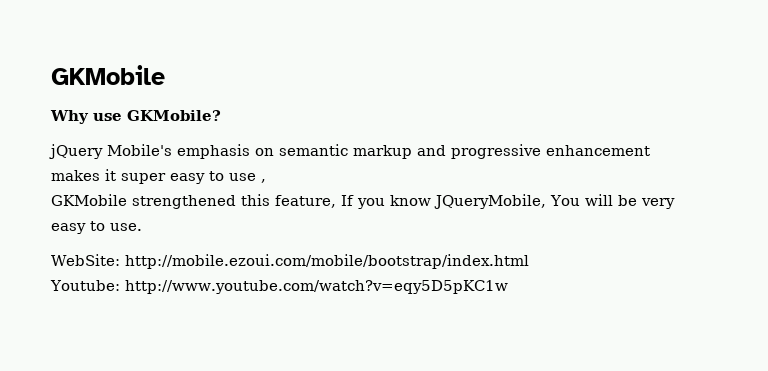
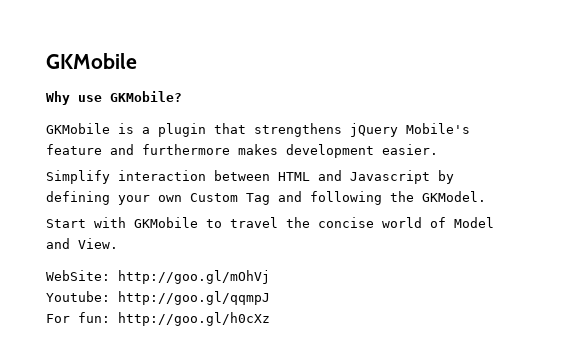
- jQuery Mobile's emphasis on semantic markup and progressive enhancement makes it super easy to use ,
- GKMobile strengthened this feature, If you know JQueryMobile, You will be very easy to use.
+ GKMobile is a plugin that strengthens jQuery Mobile's feature and furthermore makes development easier.
+ Simplify interaction between HTML and Javascript by defining your own Custom Tag and following the GKModel.
+ Start with GKMobile to travel the concise world of Model and View.
- WebSite: http://mobile.ezoui.com/mobile/bootstrap/index.html
+ WebSite: http://goo.gl/mOhVj
- Youtube: http://www.youtube.com/watch?v=eqy5D5pKC1w
+ Youtube: http://goo.gl/qqmpJ
+ For fun: http://goo.gl/h0cXz

